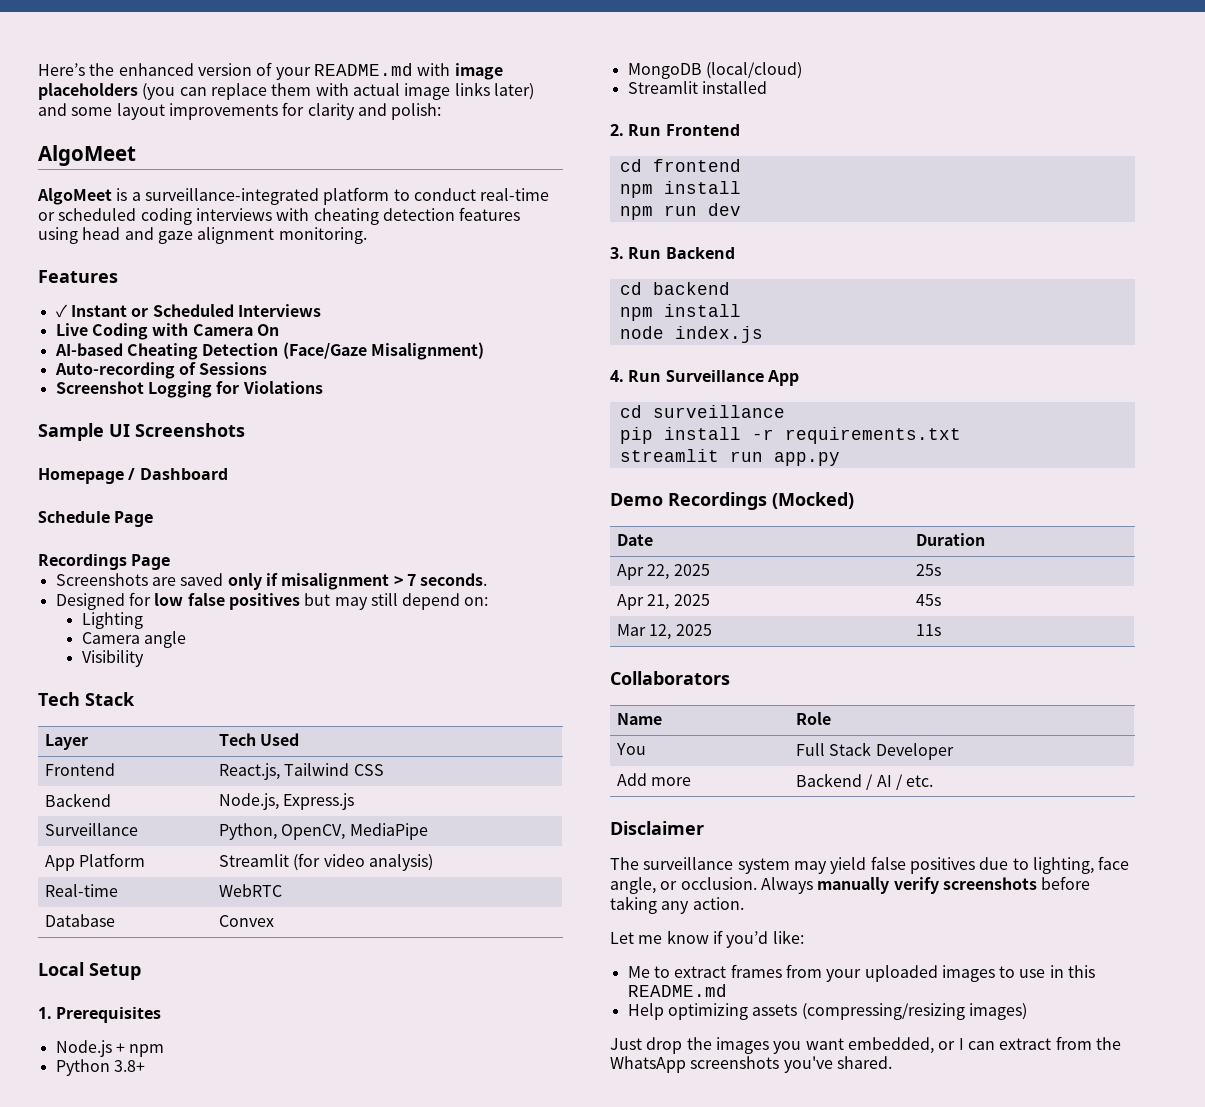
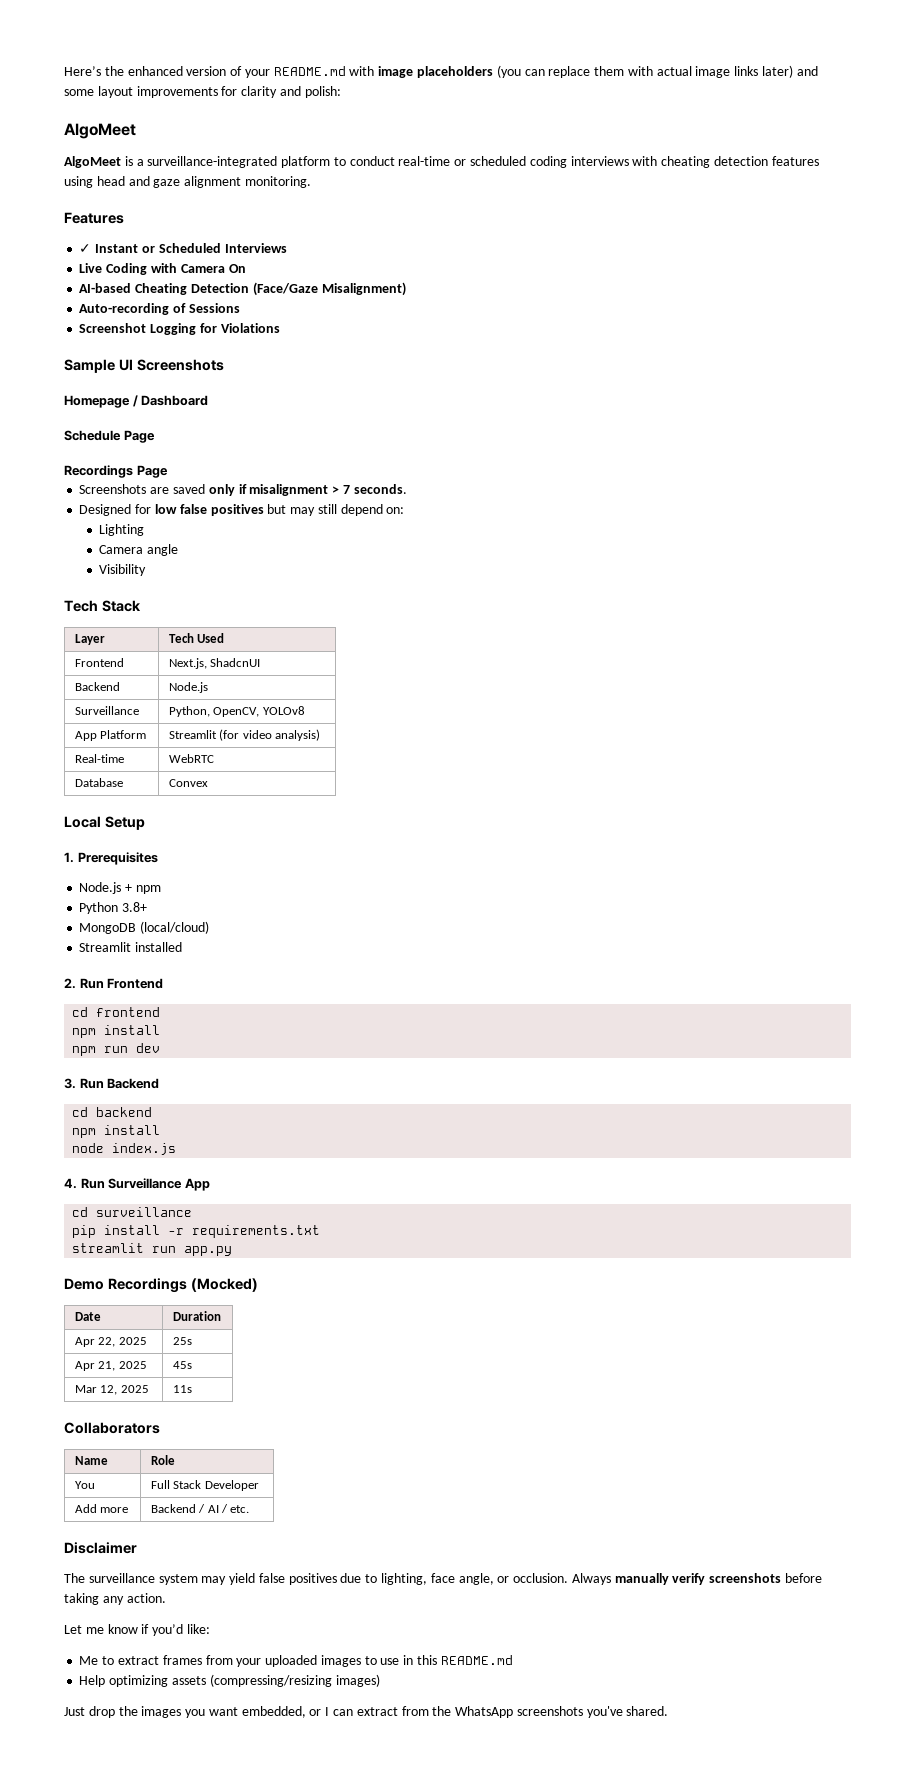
- Frontend | React.js, Tailwind CSS
+ Frontend | Next.js, ShadcnUI
- Backend | Node.js, Express.js
+ Backend | Node.js
- Surveillance | Python, OpenCV, MediaPipe
+ Surveillance | Python, OpenCV, YOLOv8

